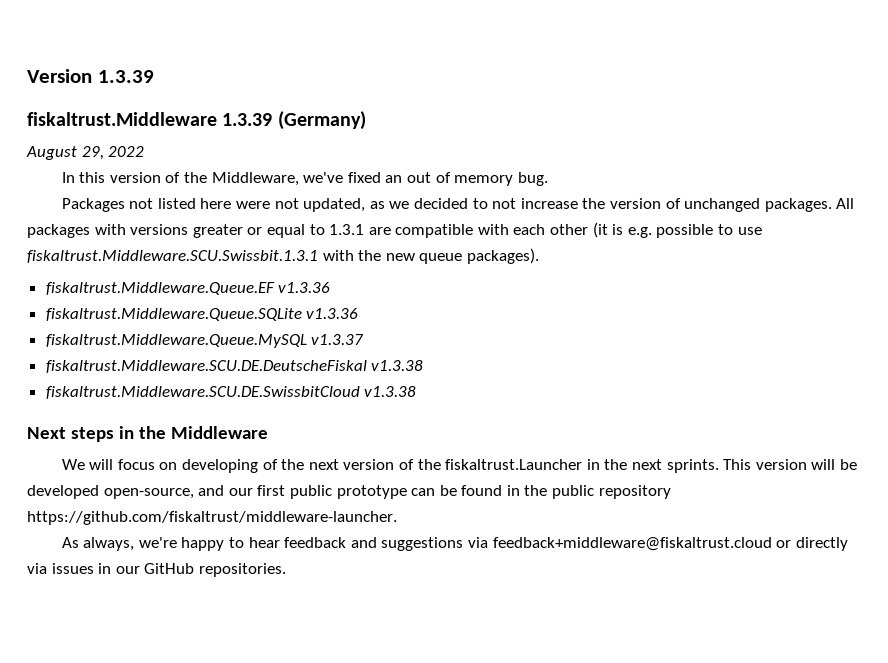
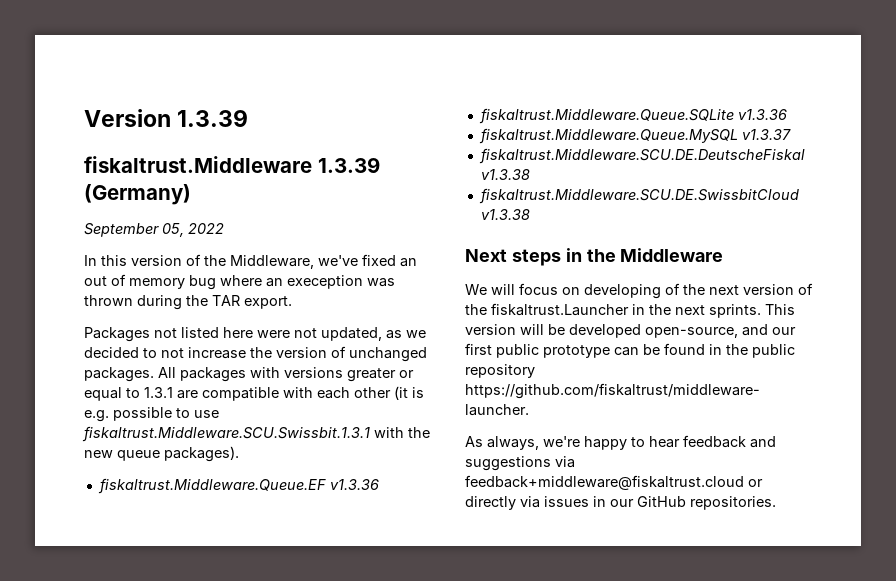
- August 29, 2022
+ September 05, 2022
- In this version of the Middleware, we've fixed an out of memory bug.
+ In this version of the Middleware, we've fixed an out of memory bug where an exeception was thrown during the TAR export.

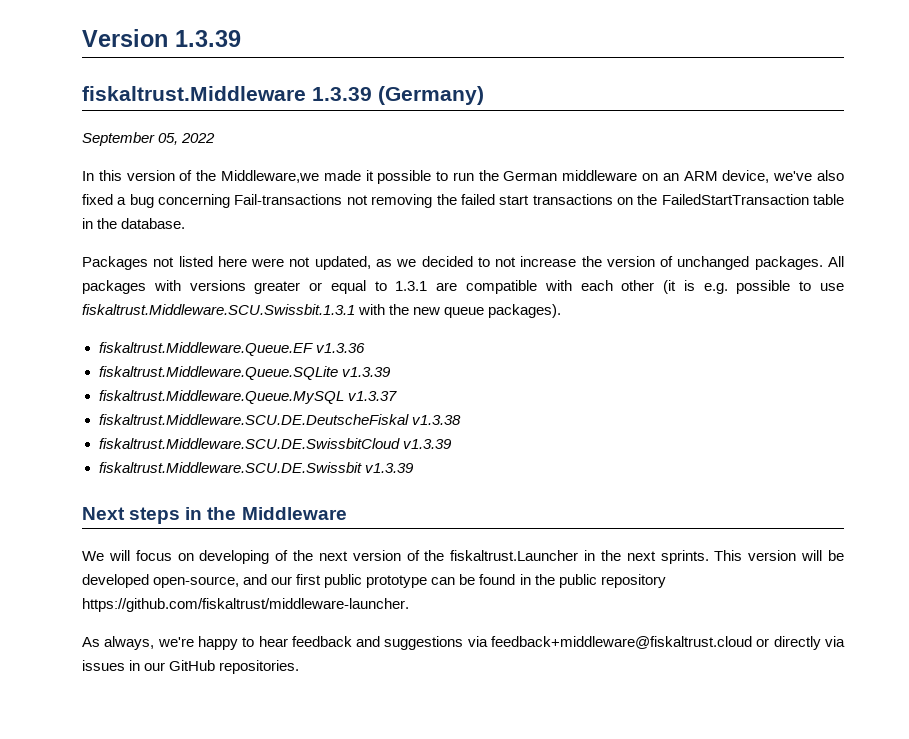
- In this version of the Middleware, we've fixed an out of memory bug where an exeception was thrown during the TAR export.
+ In this version of the Middleware,we made it possible to run the German middleware on an ARM device, we've also fixed a bug concerning Fail-transactions not removing the failed start transactions on the FailedStartTransaction table in the database.
- fiskaltrust.Middleware.Queue.SQLite v1.3.36
+ fiskaltrust.Middleware.Queue.SQLite v1.3.39
- fiskaltrust.Middleware.SCU.DE.SwissbitCloud v1.3.38
+ fiskaltrust.Middleware.SCU.DE.SwissbitCloud v1.3.39
+ fiskaltrust.Middleware.SCU.DE.Swissbit v1.3.39

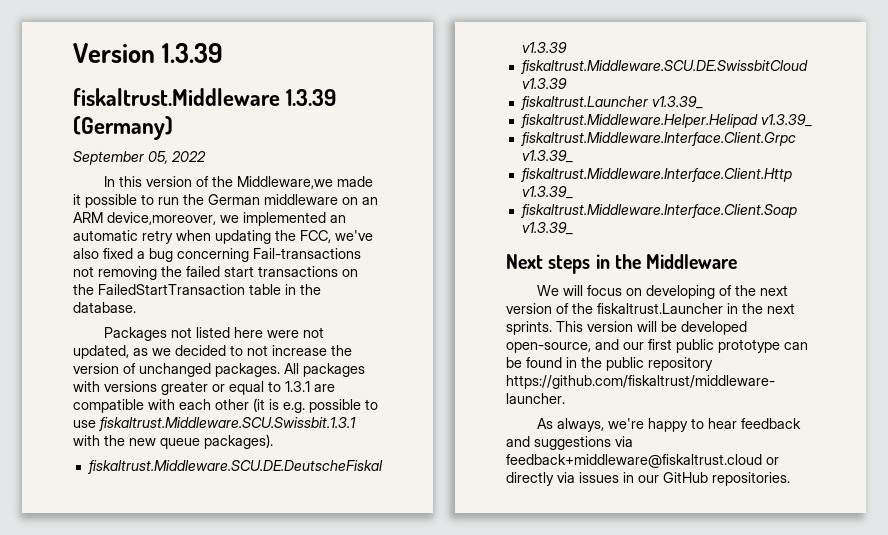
- In this version of the Middleware,we made it possible to run the German middleware on an ARM device, we've also fixed a bug concerning Fail-transactions not removing the failed start transactions on the FailedStartTransaction table in the database.
+ In this version of the Middleware,we made it possible to run the German middleware on an ARM device,moreover, we implemented an automatic retry when updating the FCC, we've also fixed a bug concerning Fail-transactions not removing the failed start transactions on the FailedStartTransaction table in the database.
- fiskaltrust.Middleware.Queue.EF v1.3.36
- fiskaltrust.Middleware.Queue.SQLite v1.3.39
- fiskaltrust.Middleware.Queue.MySQL v1.3.37
- fiskaltrust.Middleware.SCU.DE.DeutscheFiskal v1.3.38
+ fiskaltrust.Middleware.SCU.DE.DeutscheFiskal v1.3.39
  fiskaltrust.Middleware.SCU.DE.SwissbitCloud v1.3.39
- fiskaltrust.Middleware.SCU.DE.Swissbit v1.3.39
+ fiskaltrust.Launcher v1.3.39_
+ fiskaltrust.Middleware.Helper.Helipad v1.3.39_
+ fiskaltrust.Middleware.Interface.Client.Grpc v1.3.39_
+ fiskaltrust.Middleware.Interface.Client.Http v1.3.39_
+ fiskaltrust.Middleware.Interface.Client.Soap v1.3.39_

